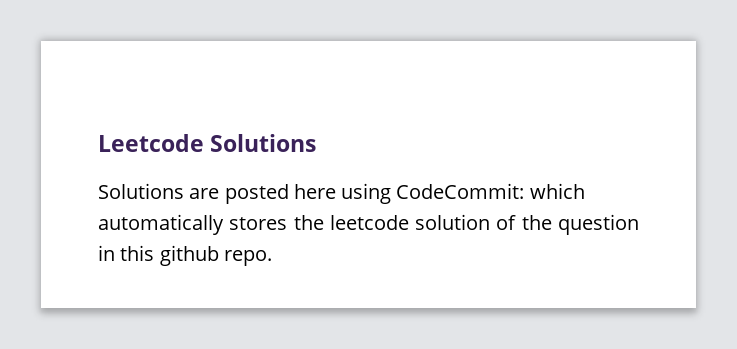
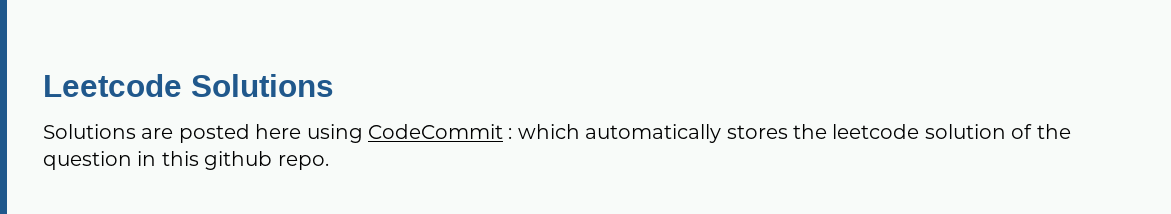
- Solutions are posted here using CodeCommit: which automatically stores the leetcode solution of the question in this github repo.
+ Solutions are posted here using CodeCommit : which automatically stores the leetcode solution of the question in this github repo.

